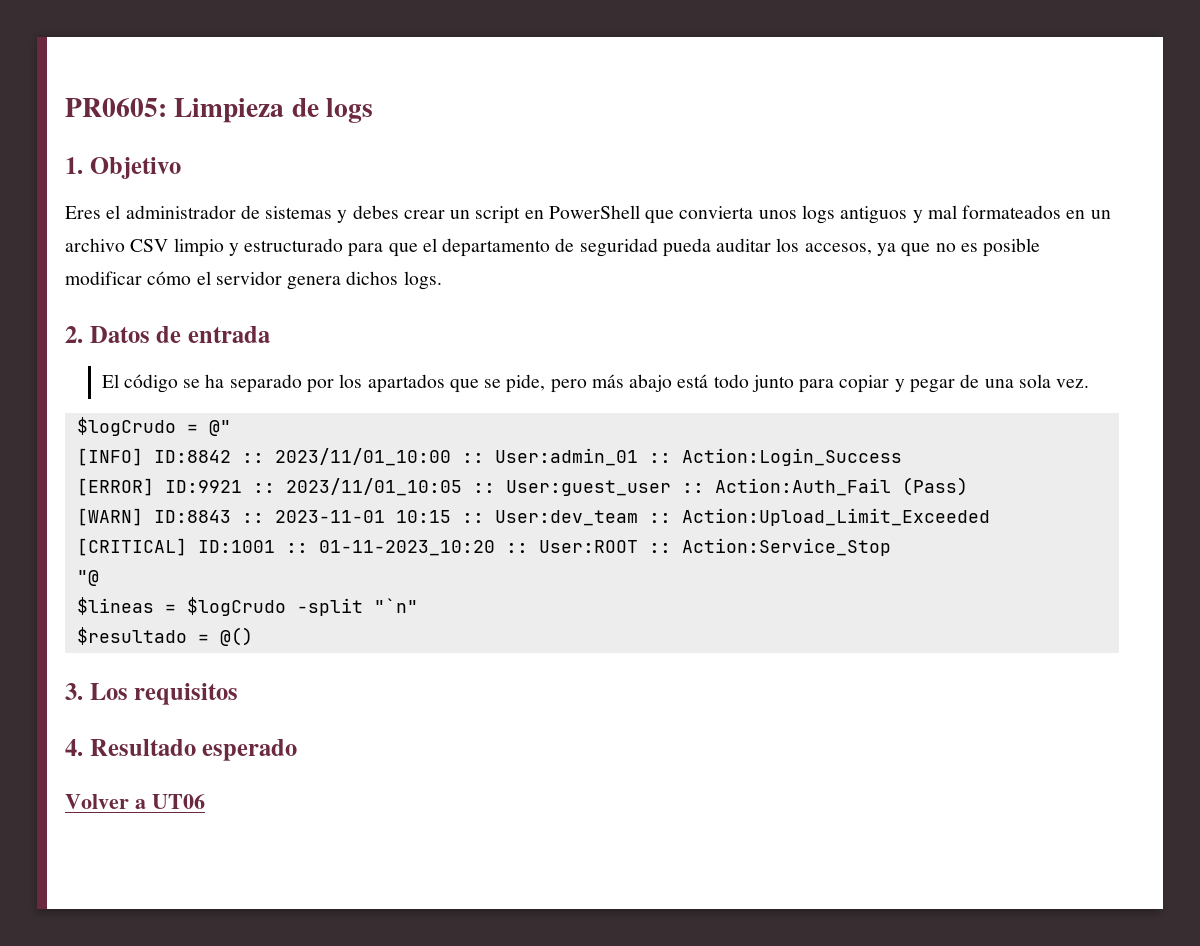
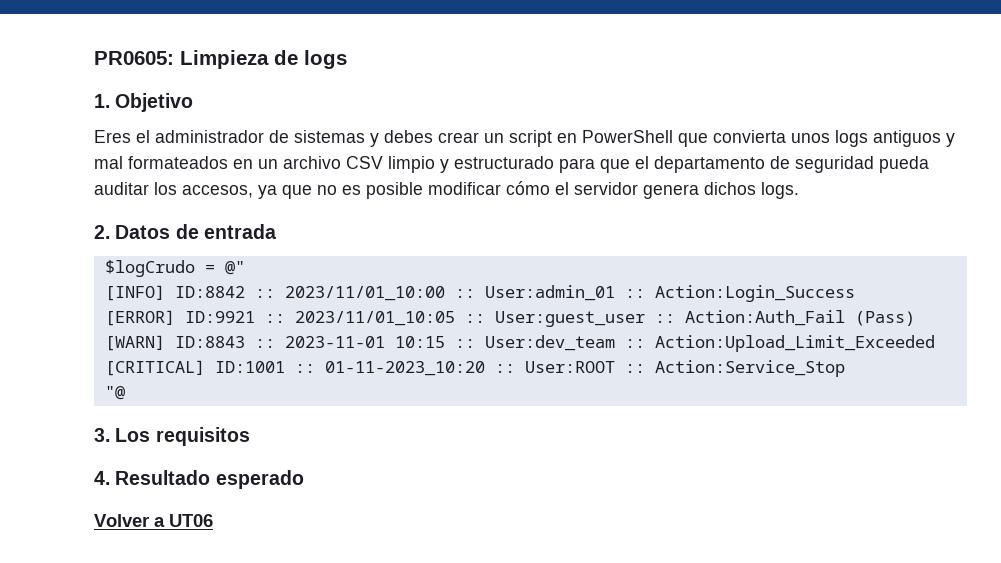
- El código se ha separado por los apartados que se pide, pero más abajo está todo junto para copiar y pegar de una sola vez.
- $lineas = $logCrudo -split "`n"
- $resultado = @()

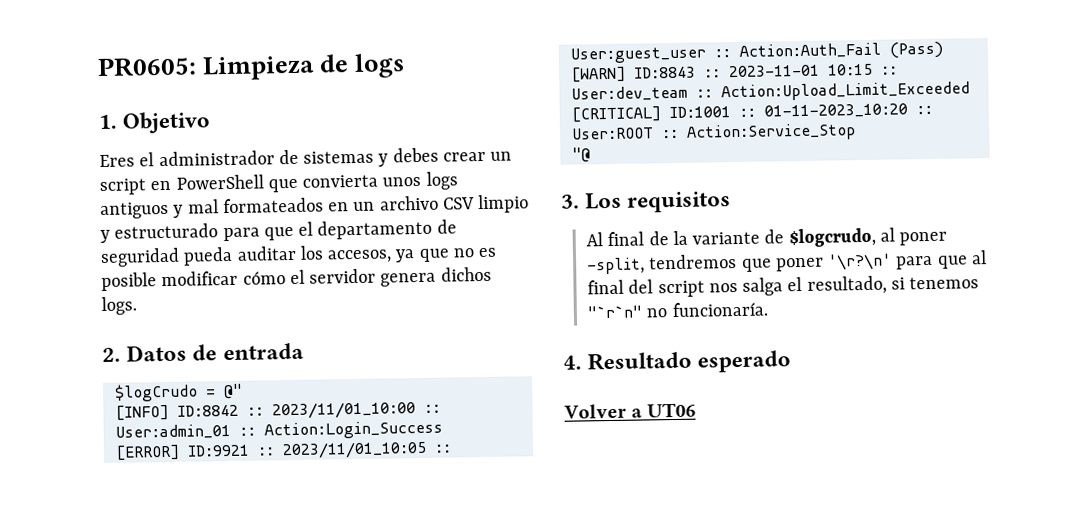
+ Al final de la variante de $logcrudo, al poner -split, tendremos que poner '\r?\n' para que al final del script nos salga el resultado, si tenemos "`r`n" no funcionaría.

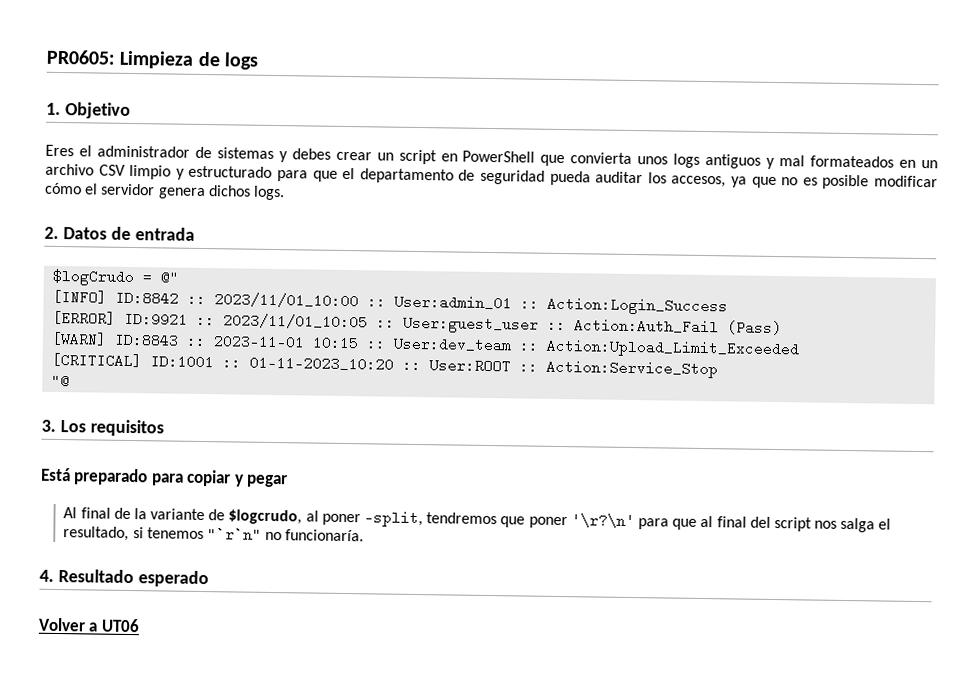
+ Está preparado para copiar y pegar

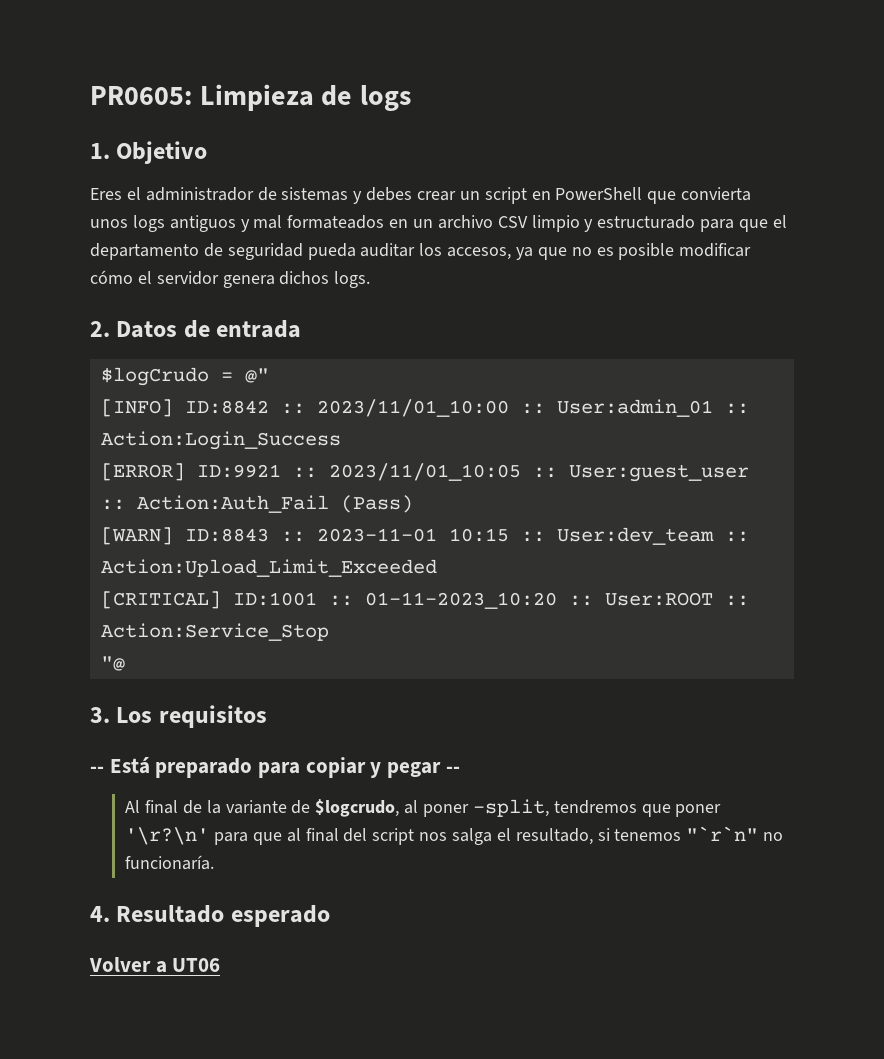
- Está preparado para copiar y pegar
+ -- Está preparado para copiar y pegar --

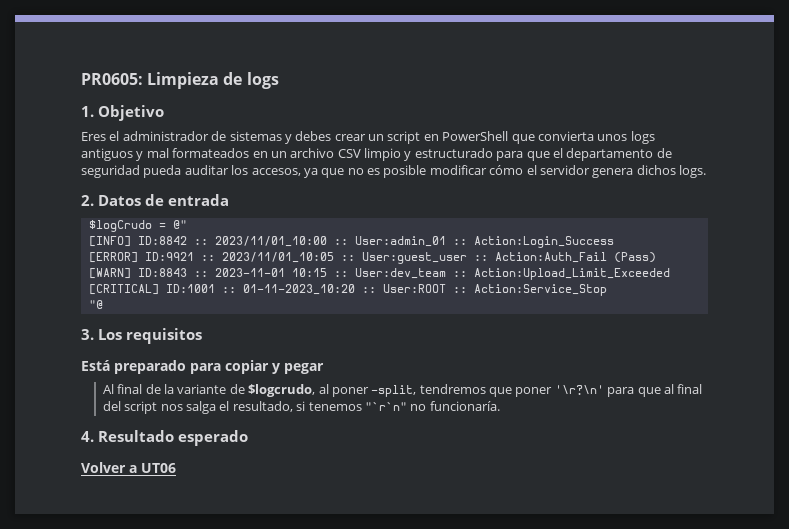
- -- Está preparado para copiar y pegar --
+ Está preparado para copiar y pegar

